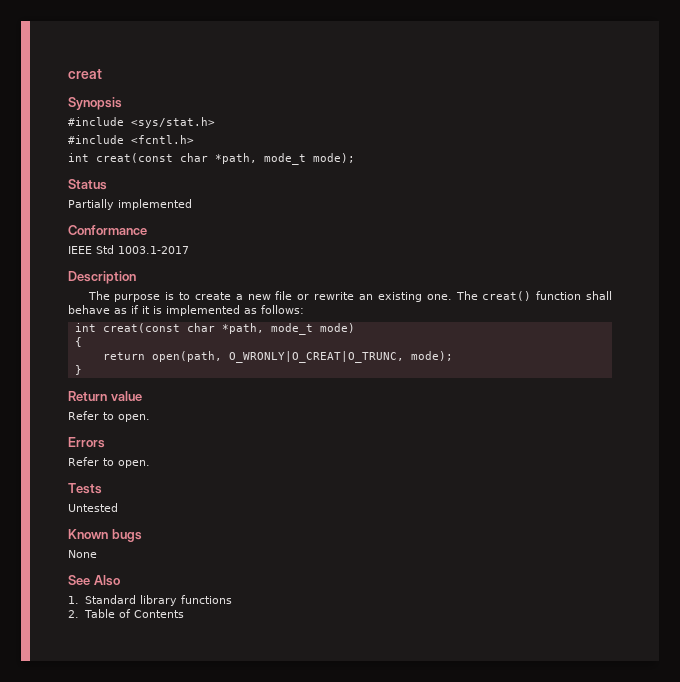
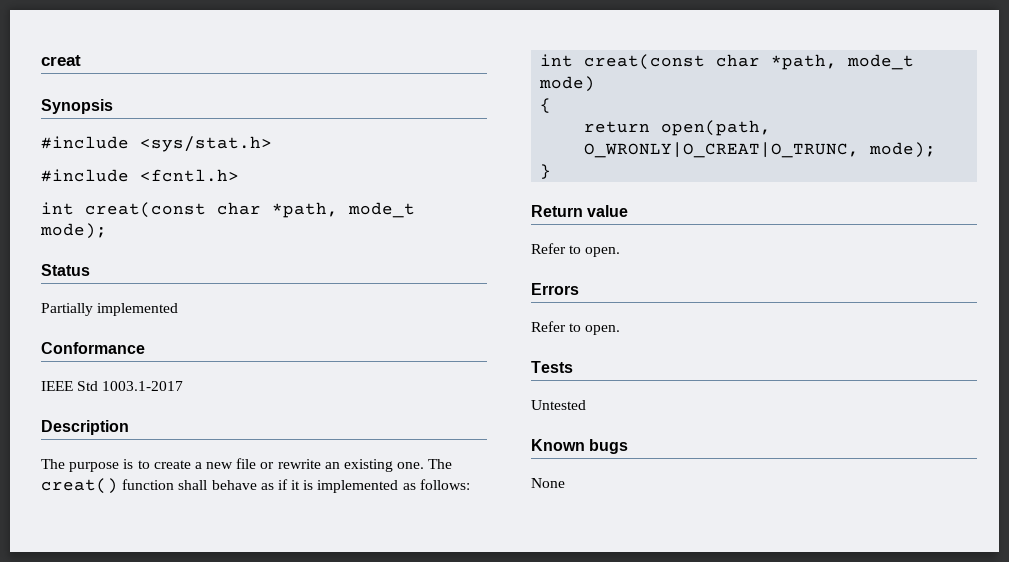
- See Also
- 1. Standard library functions
- 2. Table of Contents

